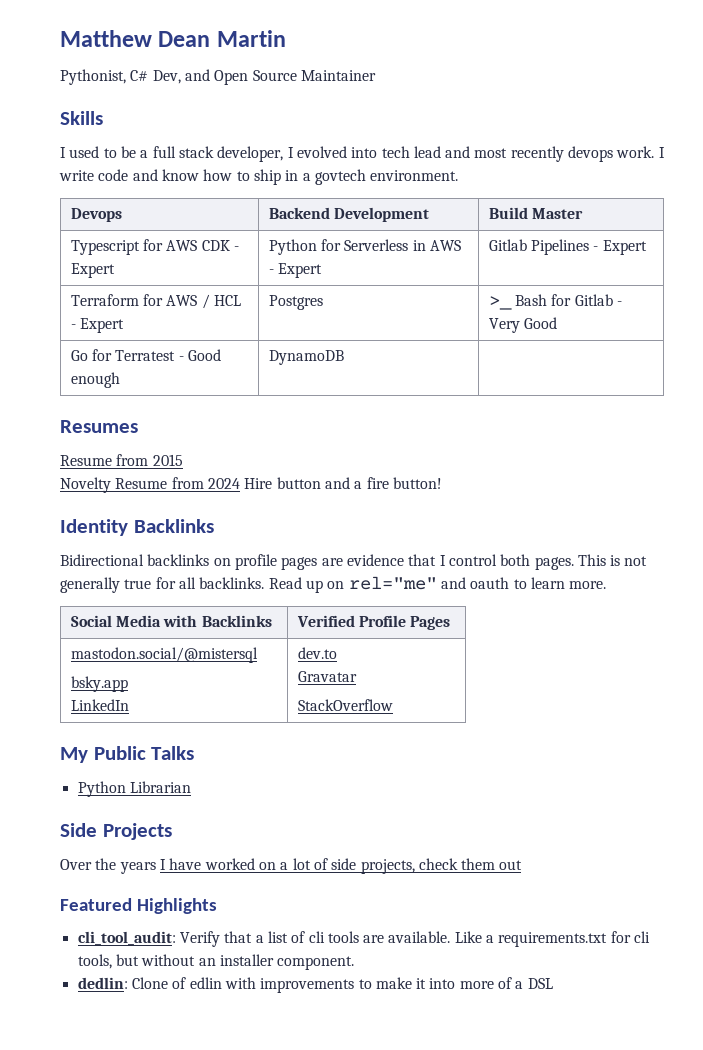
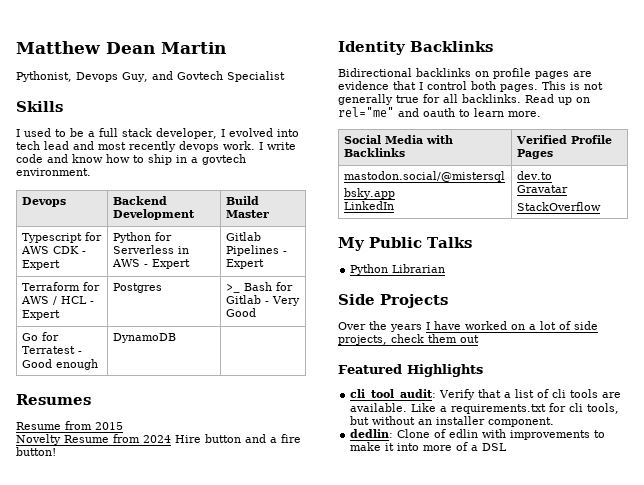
- Pythonist, C# Dev, and Open Source Maintainer
+ Pythonist, Devops Guy, and Govtech Specialist

